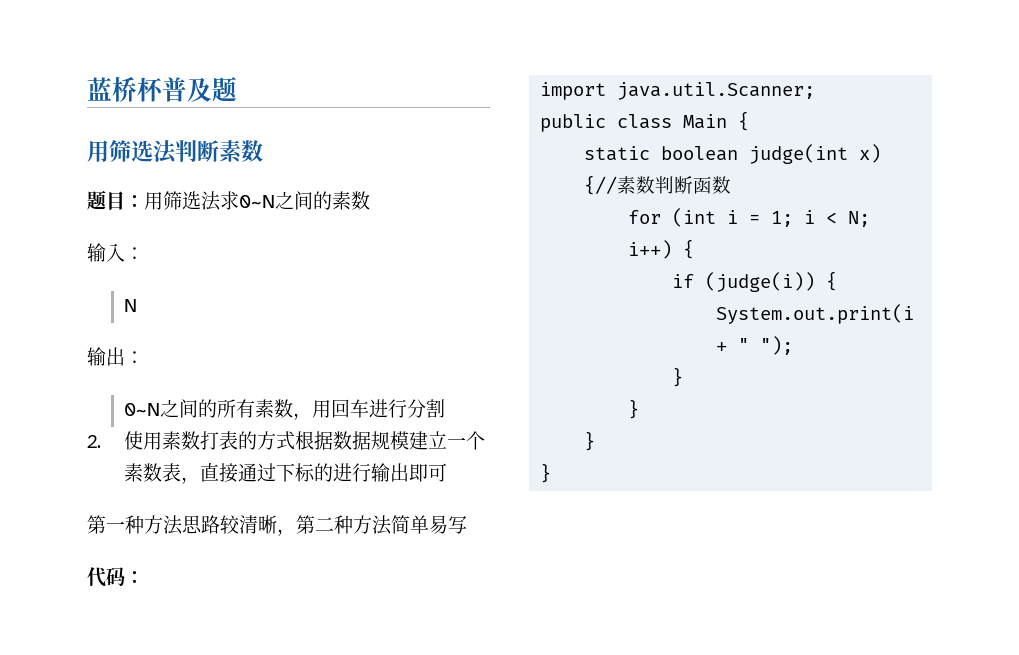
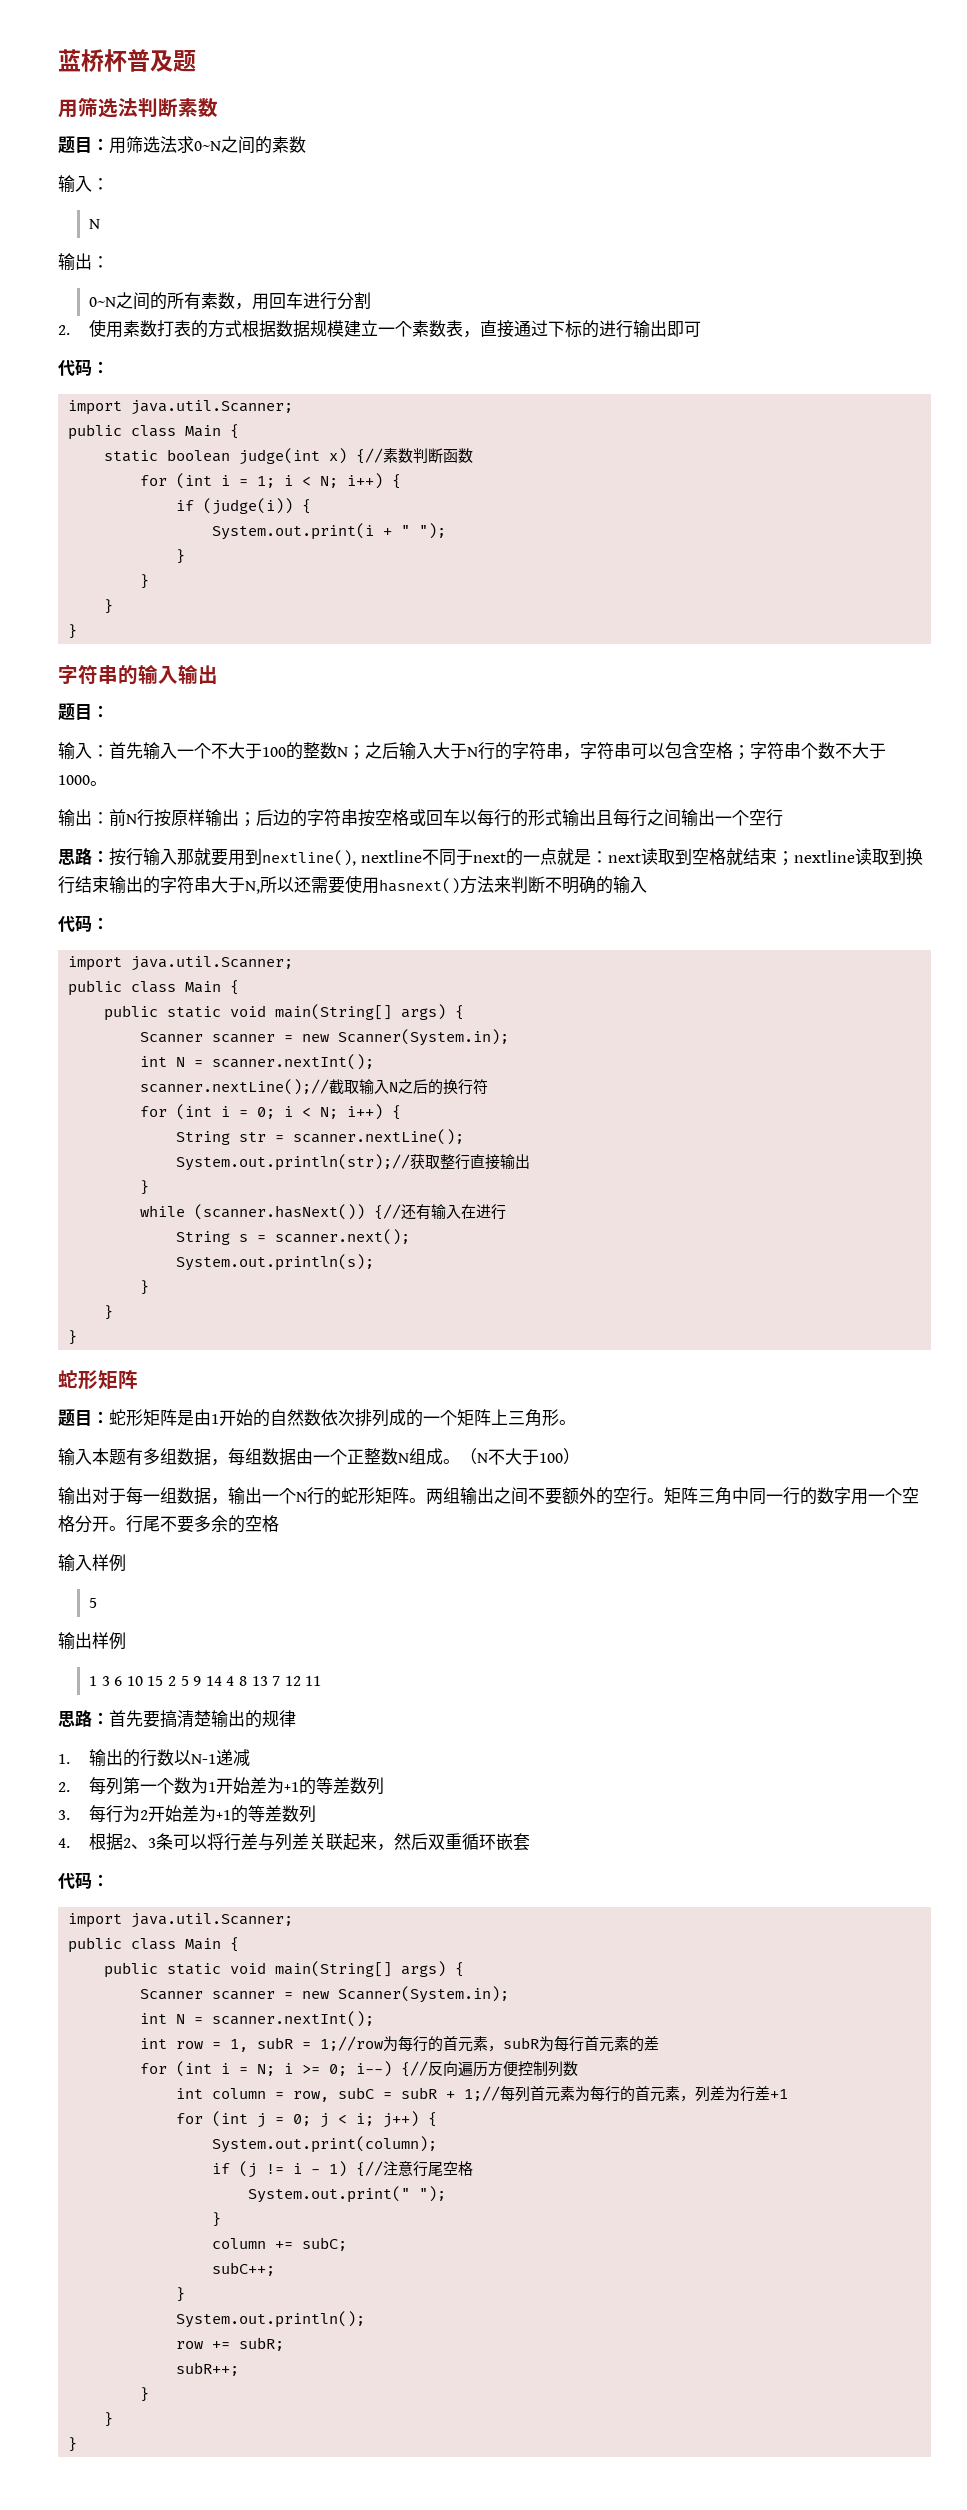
- 第一种方法思路较清晰，第二种方法简单易写
+ 字符串的输入输出
+ 题目：
+ 输入：首先输入一个不大于100的整数N；之后输入大于N行的字符串，字符串可以包含空格；字符串个数不大于1000。
+ 输出：前N行按原样输出；后边的字符串按空格或回车以每行的形式输出且每行之间输出一个空行
+ 思路：按行输入那就要用到nextline(), nextline不同于next的一点就是：next读取到空格就结束；nextline读取到换行结束输出的字符串大于N,所以还需要使用hasnext()方法来判断不明确的输入
+ 代码：
+ import java.util.Scanner;
+ public class Main {
+ public static void main(String[] args) {
+ Scanner scanner = new Scanner(System.in);
+ int N = scanner.nextInt();
+ scanner.nextLine();//截取输入N之后的换行符
+ for (int i = 0; i < N; i++) {
+ String str = scanner.nextLine();
+ System.out.println(str);//获取整行直接输出
+ }
+ while (scanner.hasNext()) {//还有输入在进行
+ String s = scanner.next();
+ System.out.println(s);
+ }
+ }
+ }
+ 蛇形矩阵
+ 题目：蛇形矩阵是由1开始的自然数依次排列成的一个矩阵上三角形。
+ 输入本题有多组数据，每组数据由一个正整数N组成。（N不大于100）
+ 输出对于每一组数据，输出一个N行的蛇形矩阵。两组输出之间不要额外的空行。矩阵三角中同一行的数字用一个空格分开。行尾不要多余的空格
+ 输入样例
+ 5
+ 输出样例
+ 1 3 6 10 15 2 5 9 14 4 8 13 7 12 11
+ 思路：首先要搞清楚输出的规律
+ 1.输出的行数以N-1递减
+ 2.每列第一个数为1开始差为+1的等差数列
+ 3.每行为2开始差为+1的等差数列
+ 4.根据2、3条可以将行差与列差关联起来，然后双重循环嵌套
+ 代码：
+ import java.util.Scanner;
+ public class Main {
+ public static void main(String[] args) {
+ Scanner scanner = new Scanner(System.in);
+ int N = scanner.nextInt();
+ int row = 1, subR = 1;//row为每行的首元素，subR为每行首元素的差
+ for (int i = N; i >= 0; i--) {//反向遍历方便控制列数
+ int column = row, subC = subR + 1;//每列首元素为每行的首元素，列差为行差+1
+ for (int j = 0; j < i; j++) {
+ System.out.print(column);
+ if (j != i - 1) {//注意行尾空格
+ System.out.print(" ");
+ }
+ column += subC;
+ subC++;
+ }
+ System.out.println();
+ row += subR;
+ subR++;
+ }
+ }
+ }

